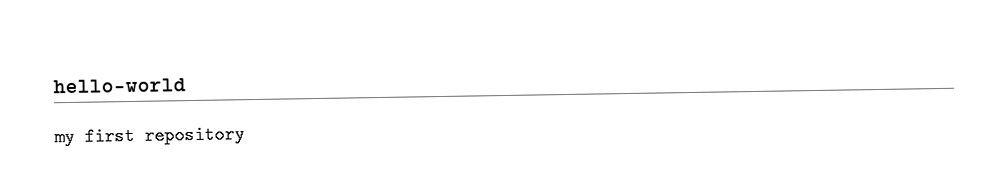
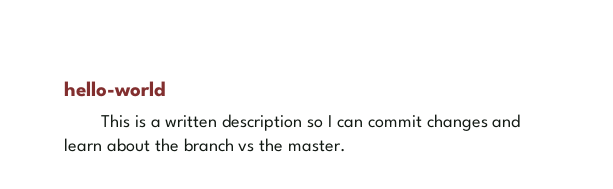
- my first repository
+ This is a written description so I can commit changes and learn about the branch vs the master.

